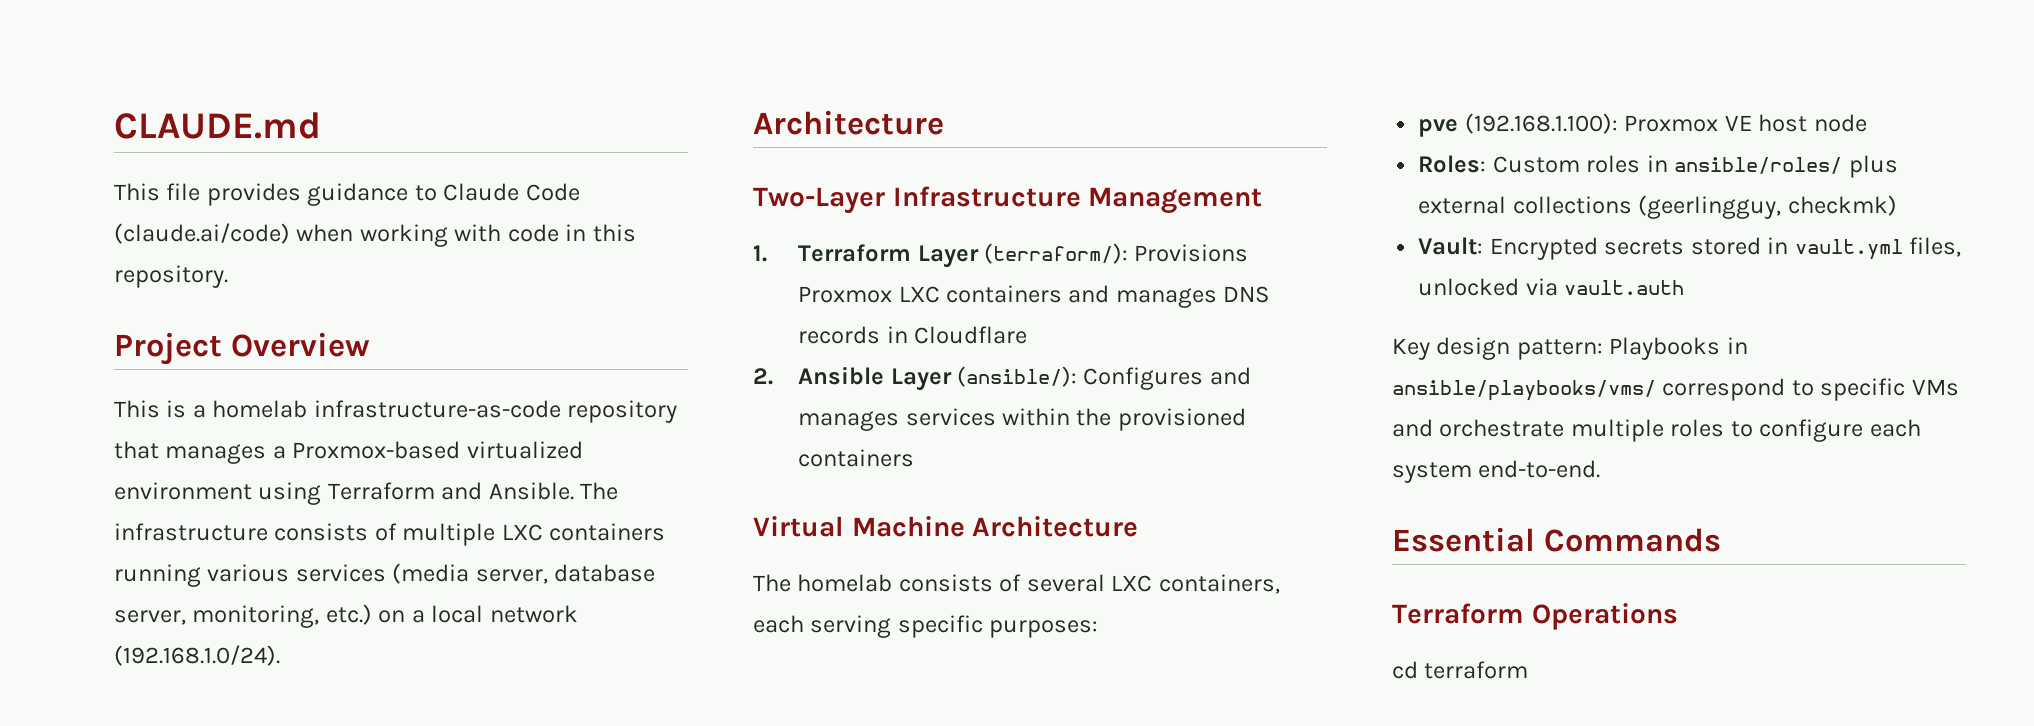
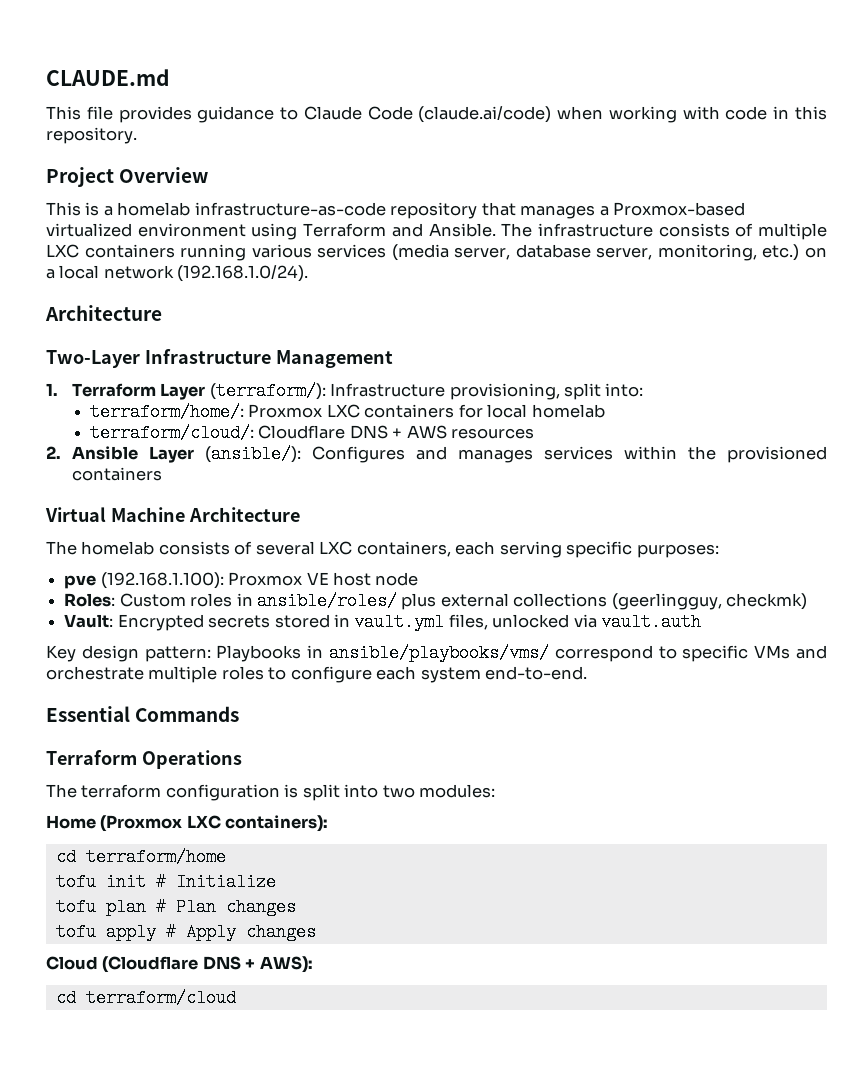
- 1. Terraform Layer (terraform/): Provisions Proxmox LXC containers and manages DNS records in Cloudflare
+ 1. Terraform Layer (terraform/): Infrastructure provisioning, split into:
+ terraform/home/: Proxmox LXC containers for local homelab
+ terraform/cloud/: Cloudflare DNS + AWS resources
- cd terraform
+ The terraform configuration is split into two modules:
+ Home (Proxmox LXC containers):
+ cd terraform/home
+ tofu init # Initialize
+ tofu plan # Plan changes
+ tofu apply # Apply changes
+ Cloud (Cloudflare DNS + AWS):
+ cd terraform/cloud

